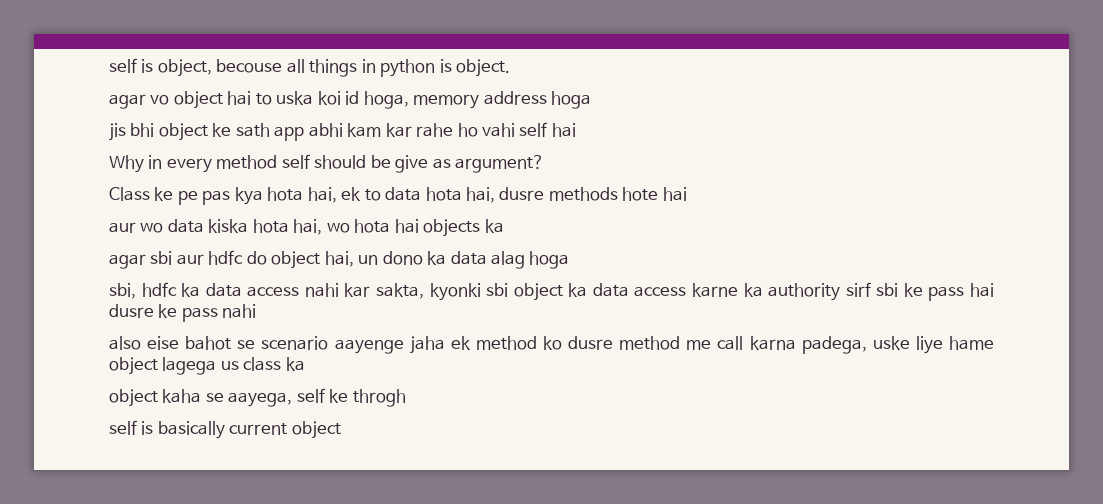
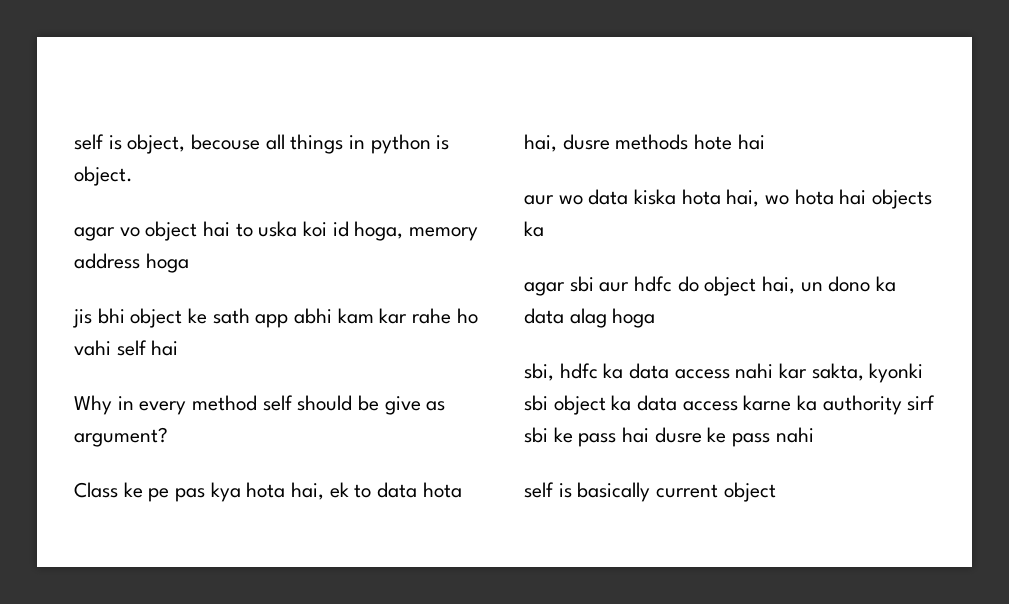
- also eise bahot se scenario aayenge jaha ek method ko dusre method me call karna padega, uske liye hame object lagega us class ka
- object kaha se aayega, self ke throgh

